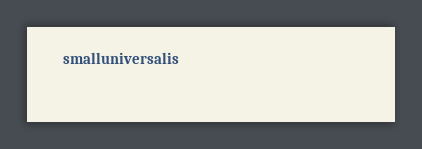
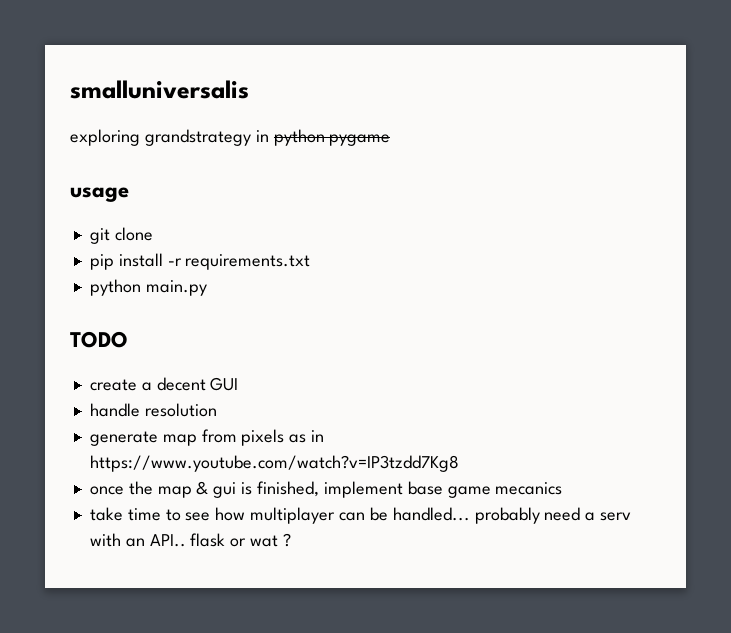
+ exploring grandstrategy in python pygame
+ usage
+ git clone
+ pip install -r requirements.txt
+ python main.py
+ TODO
+ create a decent GUI
+ handle resolution
+ generate map from pixels as in https://www.youtube.com/watch?v=IP3tzdd7Kg8
+ once the map & gui is finished, implement base game mecanics
+ take time to see how multiplayer can be handled... probably need a serv with an API.. flask or wat ?

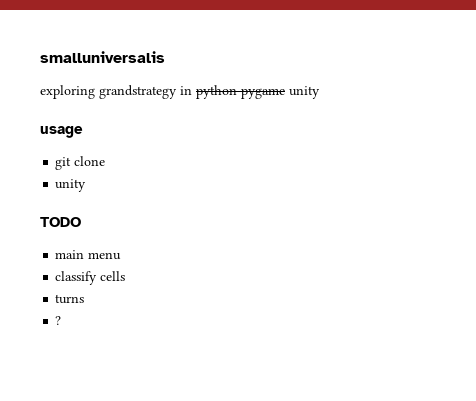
- exploring grandstrategy in python pygame
+ exploring grandstrategy in python pygame unity
  git clone
- pip install -r requirements.txt
- python main.py
+ unity
  TODO
- create a decent GUI
- handle resolution
- generate map from pixels as in https://www.youtube.com/watch?v=IP3tzdd7Kg8
- once the map & gui is finished, implement base game mecanics
- take time to see how multiplayer can be handled... probably need a serv with an API.. flask or wat ?
+ main menu
+ classify cells
+ turns
+ ?

